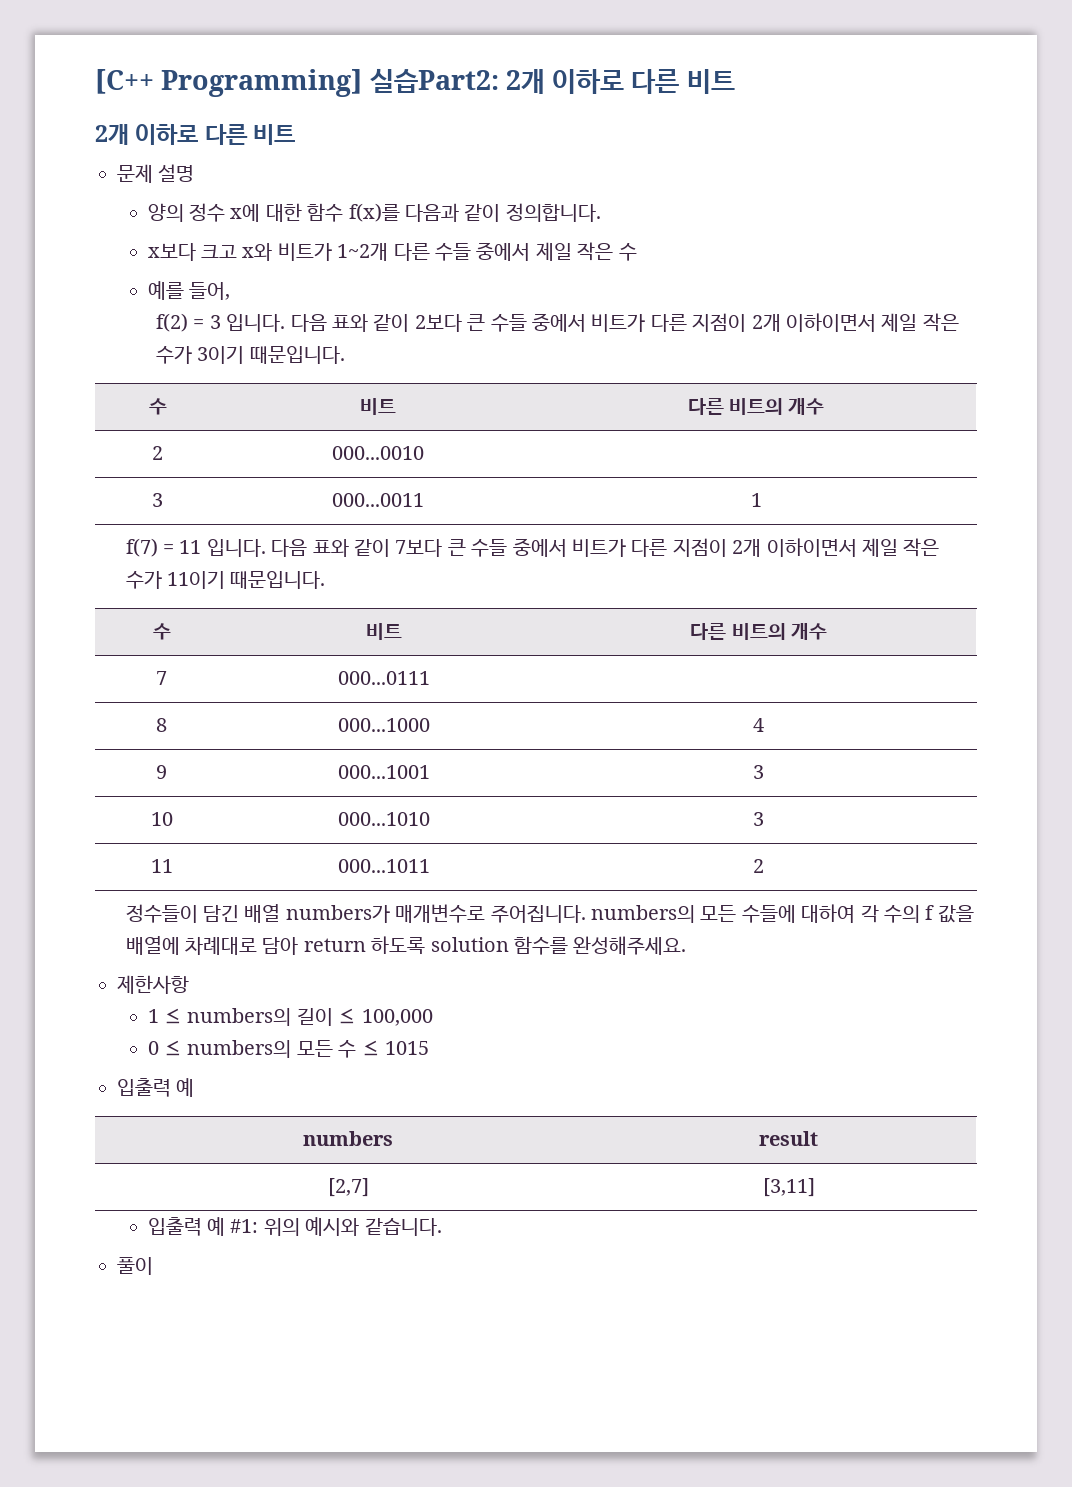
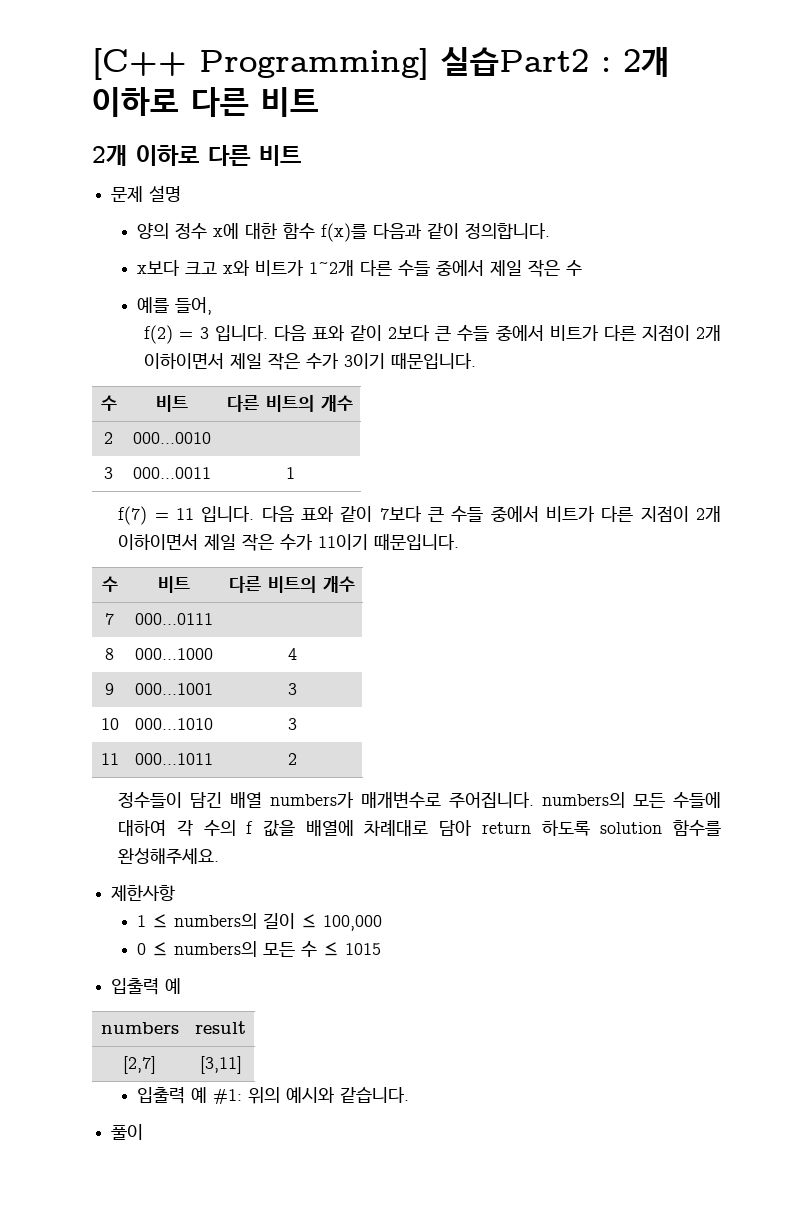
- [C++ Programming] 실습Part2: 2개 이하로 다른 비트
+ [C++ Programming] 실습Part2 : 2개 이하로 다른 비트

